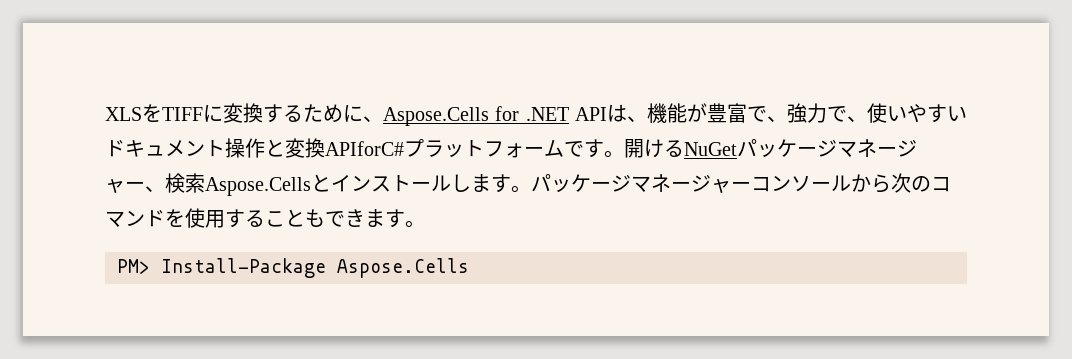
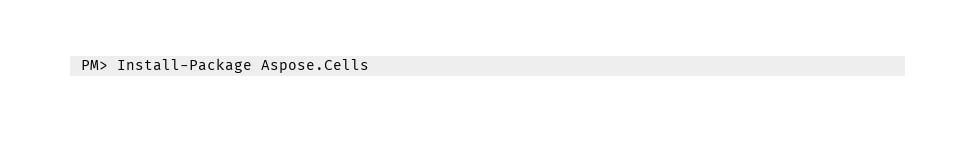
- XLSをTIFFに変換するために、Aspose.Cells for .NET APIは、機能が豊富で、強力で、使いやすいドキュメント操作と変換APIforC#プラットフォームです。開けるNuGetパッケージマネージャー、検索Aspose.Cellsとインストールします。パッケージマネージャーコンソールから次のコマンドを使用することもできます。

